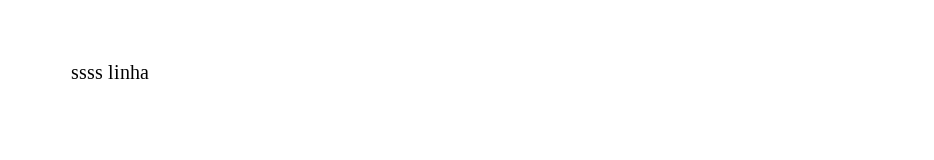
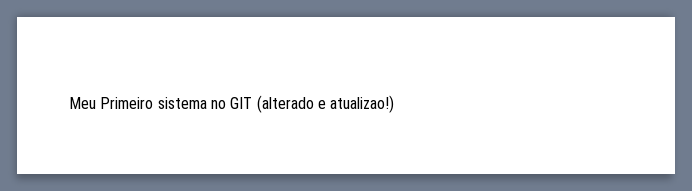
- ssss linha
+ Meu Primeiro sistema no GIT (alterado e atualizao!)

